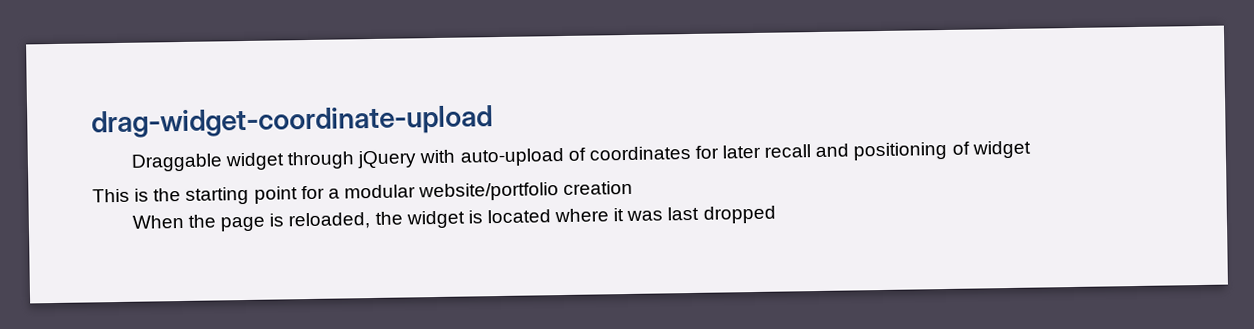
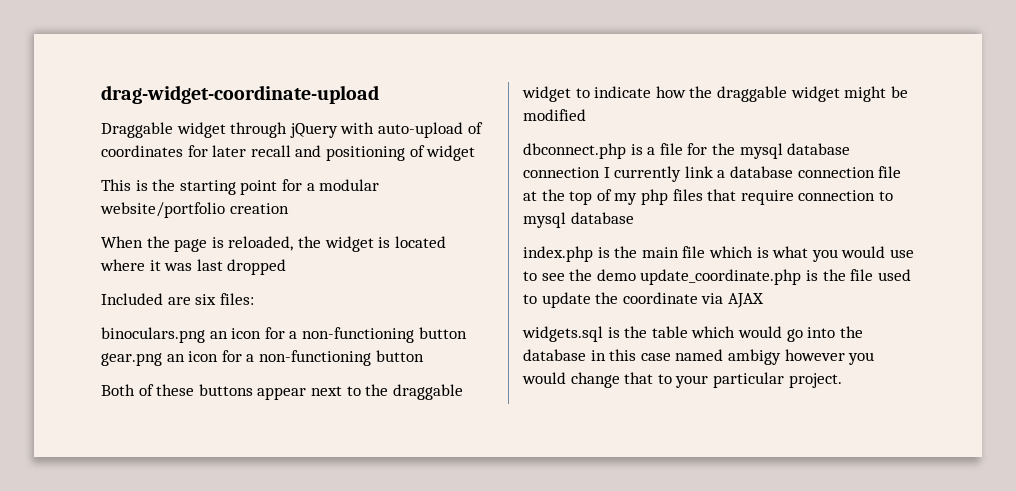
+ Included are six files:
+ binoculars.png an icon for a non-functioning button gear.png an icon for a non-functioning button
+ Both of these buttons appear next to the draggable widget to indicate how the draggable widget might be modified
+ dbconnect.php is a file for the mysql database connection I currently link a database connection file at the top of my php files that require connection to mysql database
+ index.php is the main file which is what you would use to see the demo update_coordinate.php is the file used to update the coordinate via AJAX
+ widgets.sql is the table which would go into the database in this case named ambigy however you would change that to your particular project.

